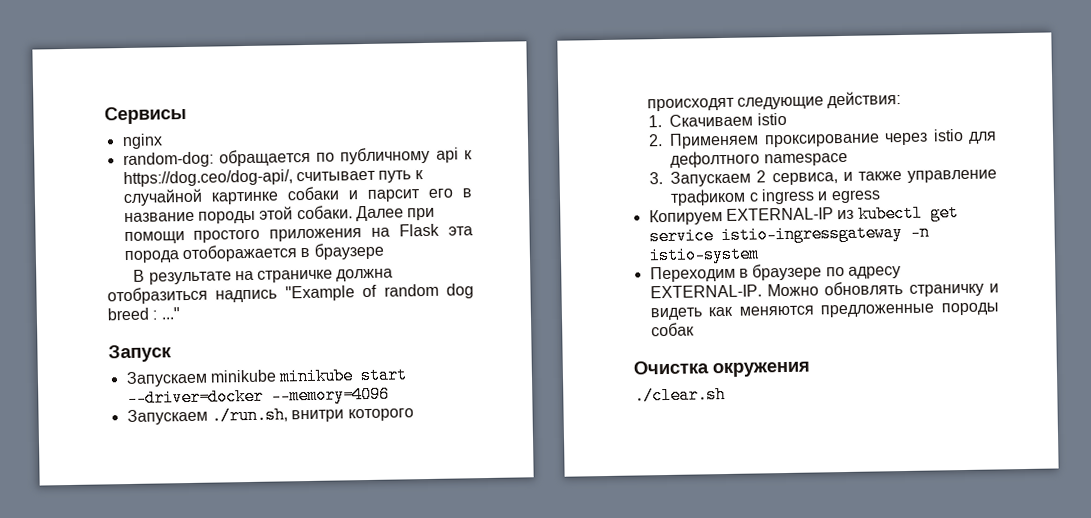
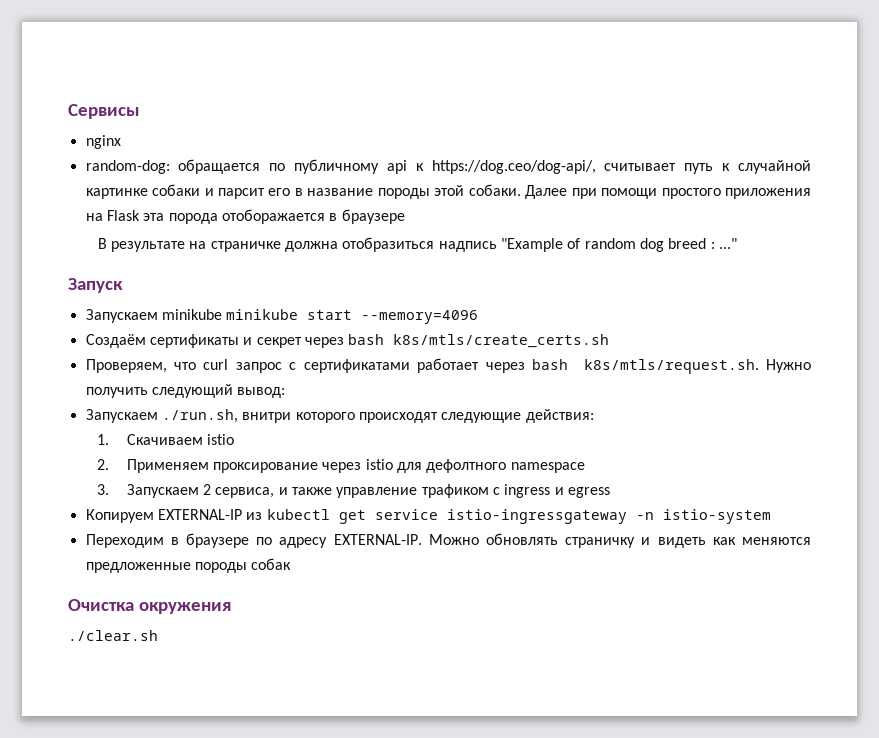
- Запускаем minikube minikube start --driver=docker --memory=4096
+ Запускаем minikube minikube start --memory=4096
+ Создаём сертификаты и секрет через bash k8s/mtls/create_certs.sh
+ Проверяем, что curl запрос с сертификатами работает через bash k8s/mtls/request.sh. Нужно получить следующий вывод:

